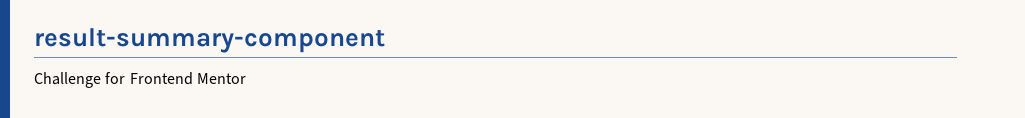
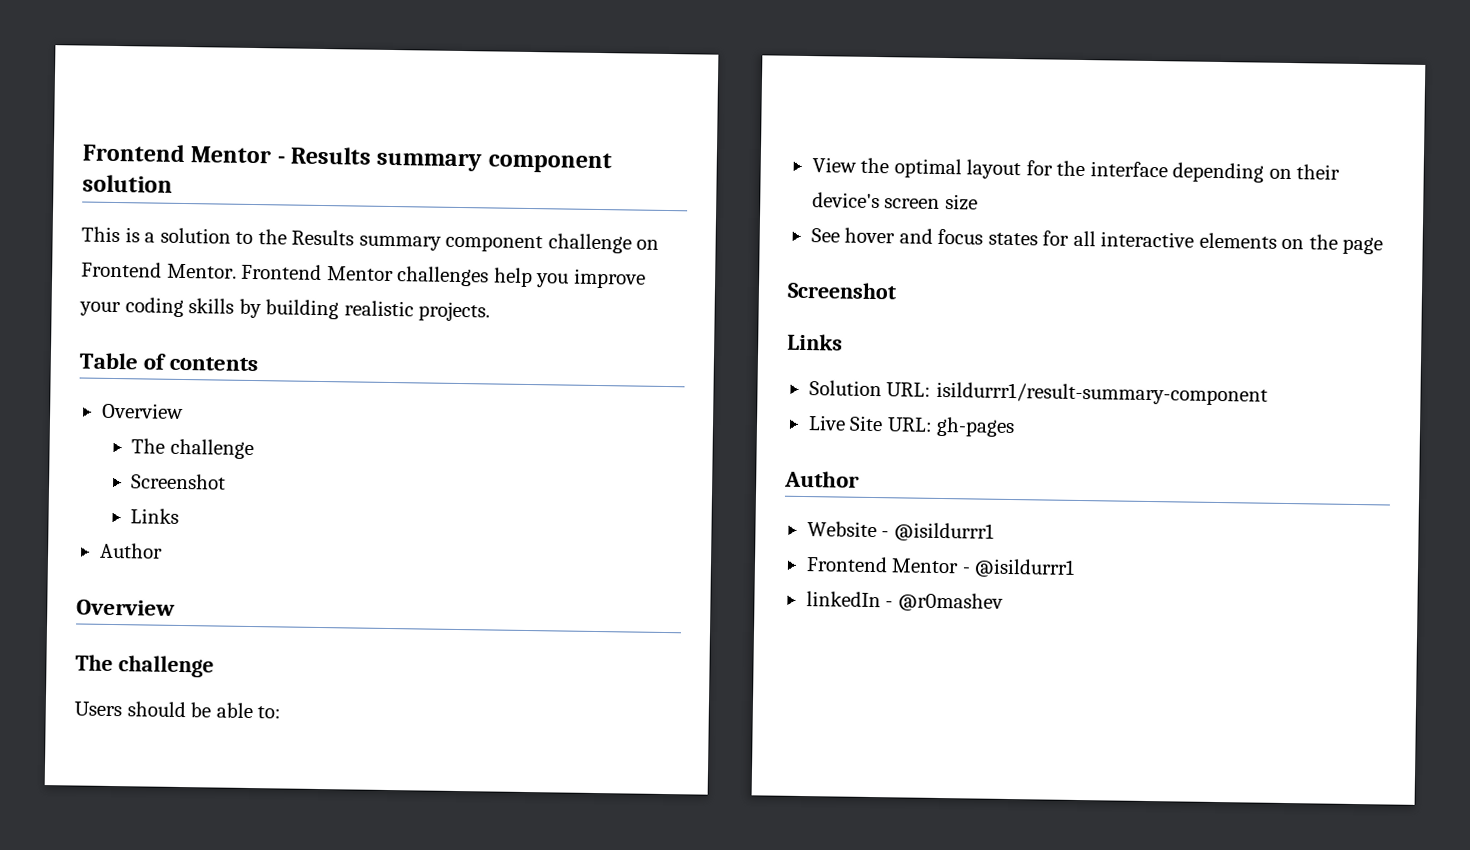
- result-summary-component
- Challenge for Frontend Mentor
+ Frontend Mentor - Results summary component solution
+ This is a solution to the Results summary component challenge on Frontend Mentor. Frontend Mentor challenges help you improve your coding skills by building realistic projects.
+ Table of contents
+ Overview
+ The challenge
+ Screenshot
+ Links
+ Author
+ Overview
+ The challenge
+ Users should be able to:
+ View the optimal layout for the interface depending on their device's screen size
+ See hover and focus states for all interactive elements on the page
+ Screenshot
+ Links
+ Solution URL: isildurrr1/result-summary-component
+ Live Site URL: gh-pages
+ Author
+ Website - @isildurrr1
+ Frontend Mentor - @isildurrr1
+ linkedIn - @r0mashev

